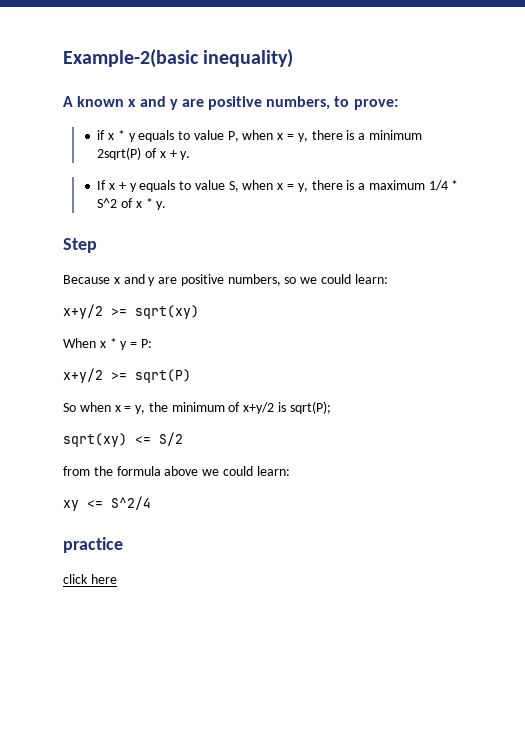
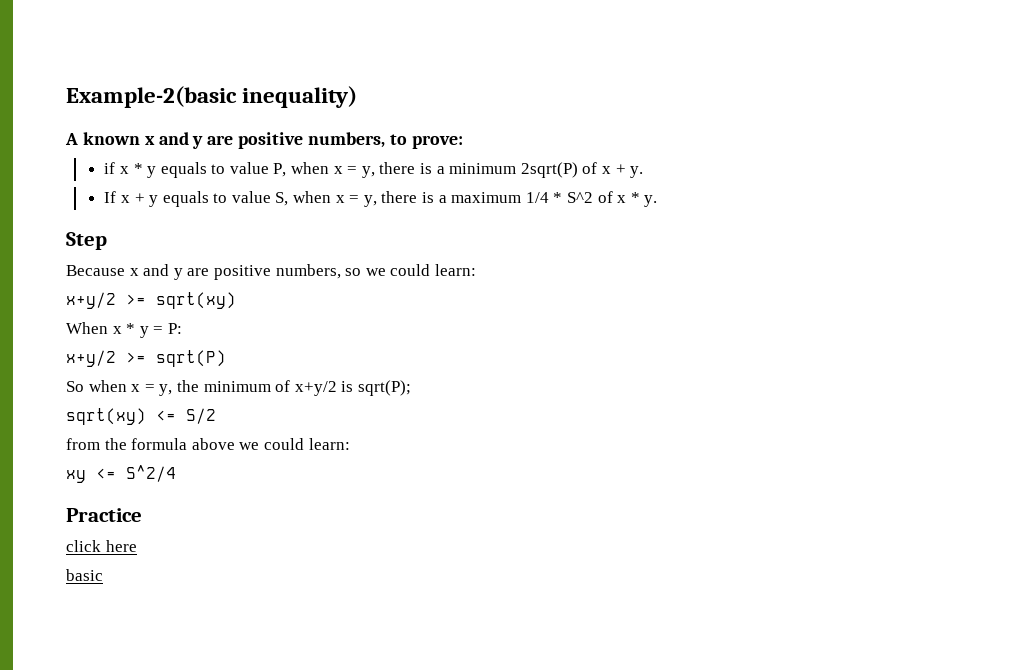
- practice
+ Practice
+ basic

